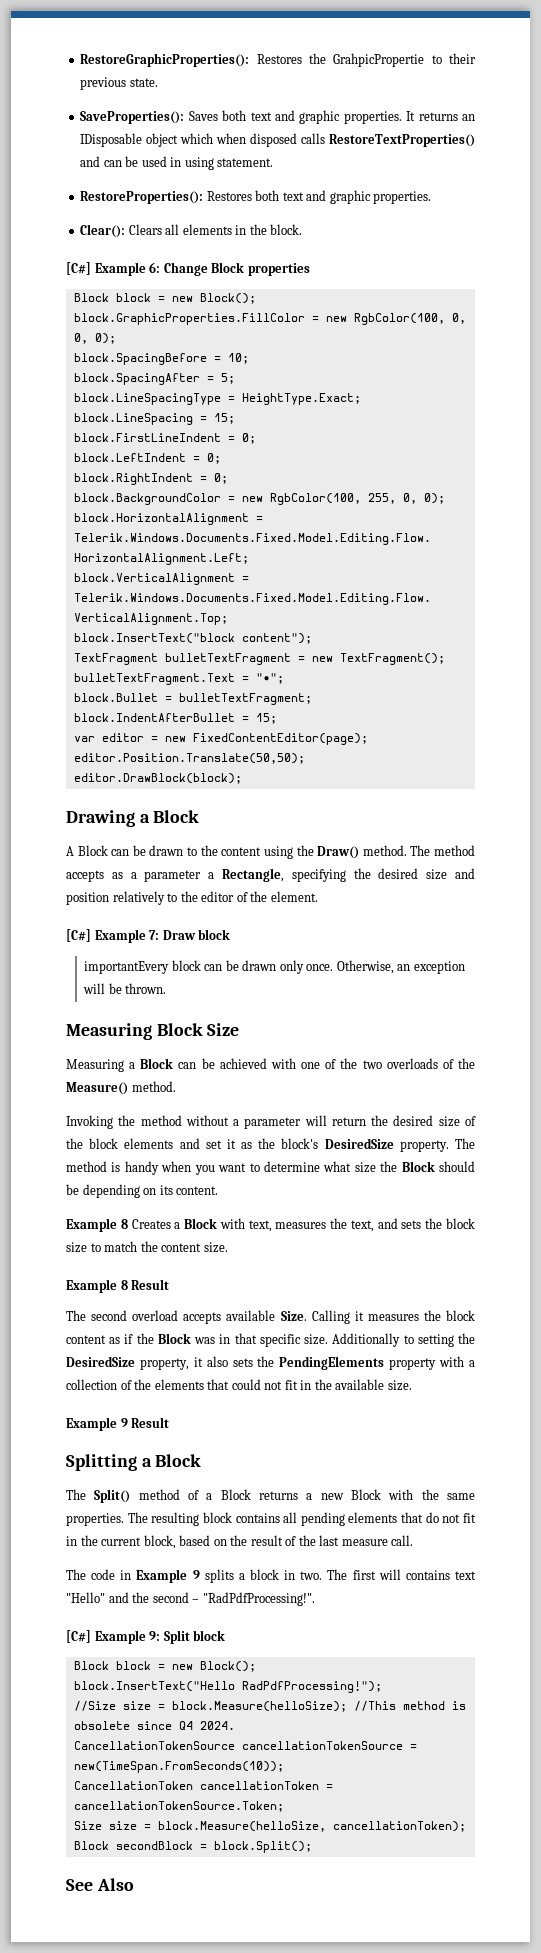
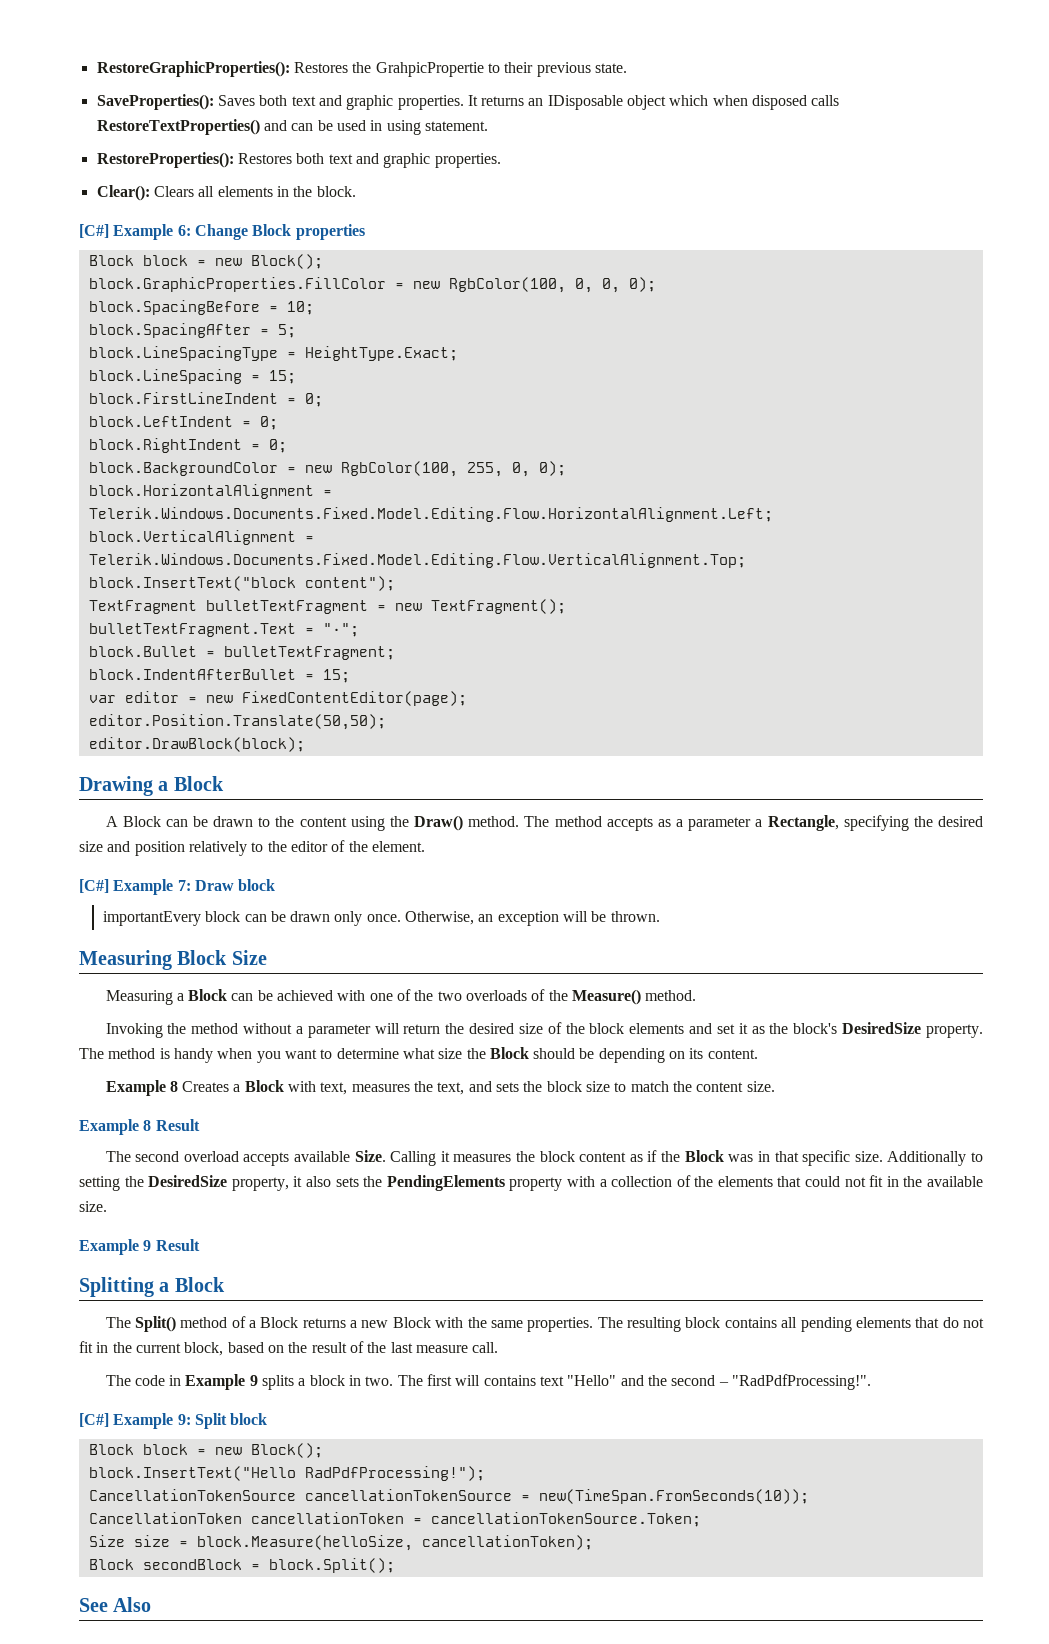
- //Size size = block.Measure(helloSize); //This method is obsolete since Q4 2024.

